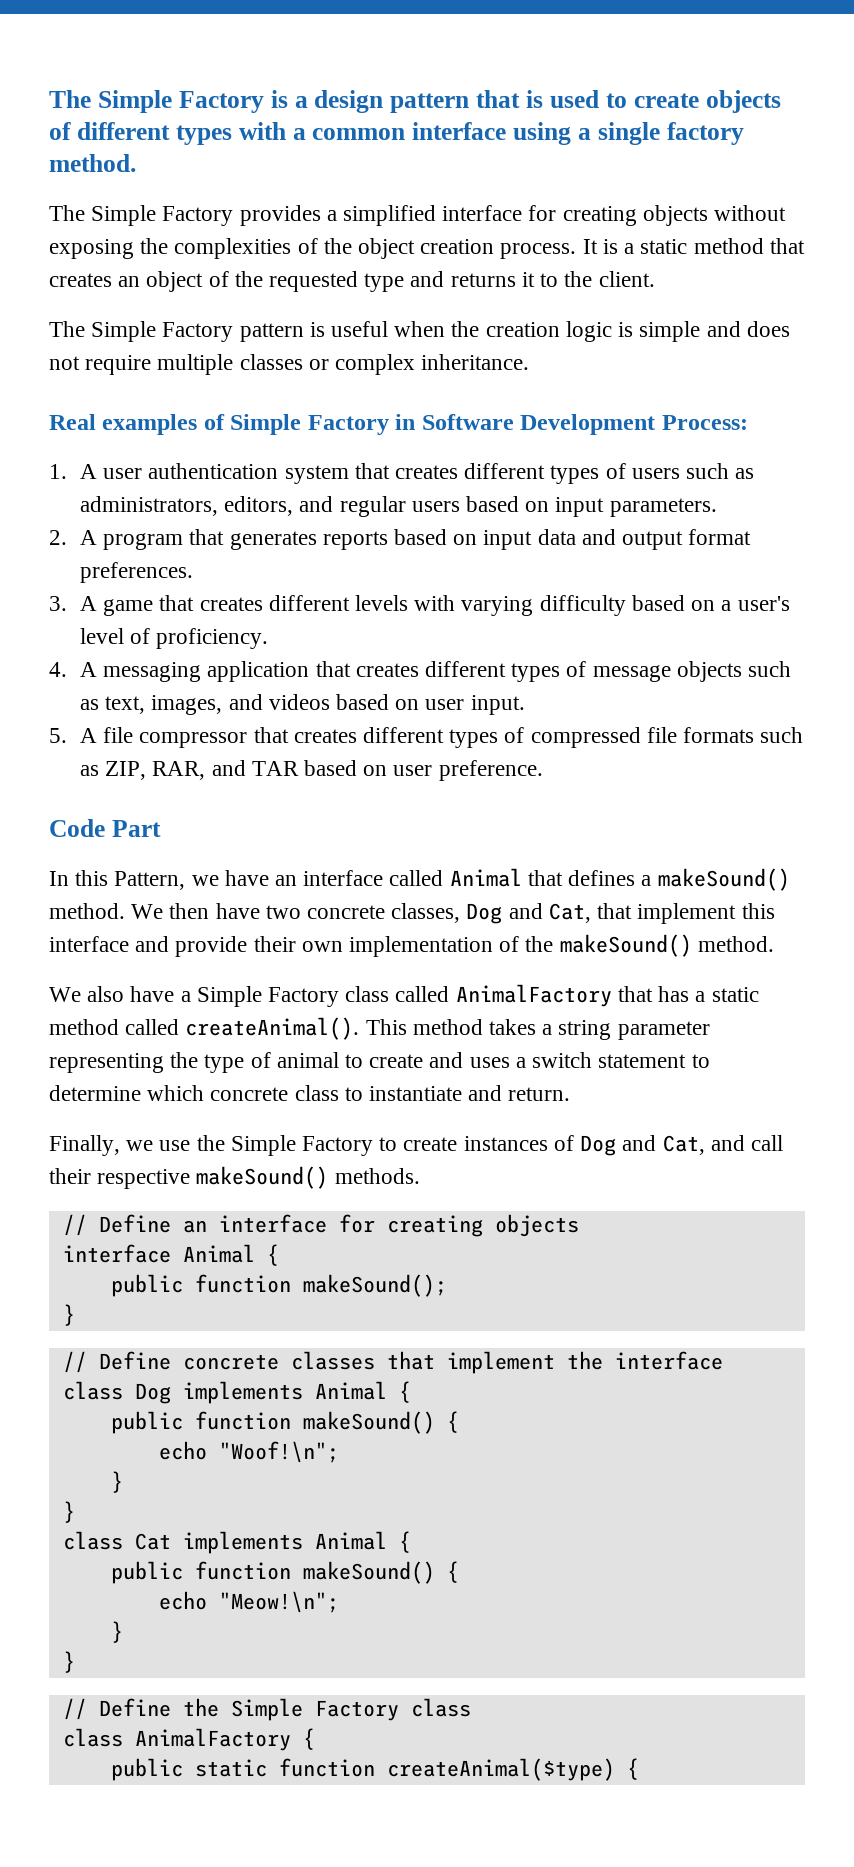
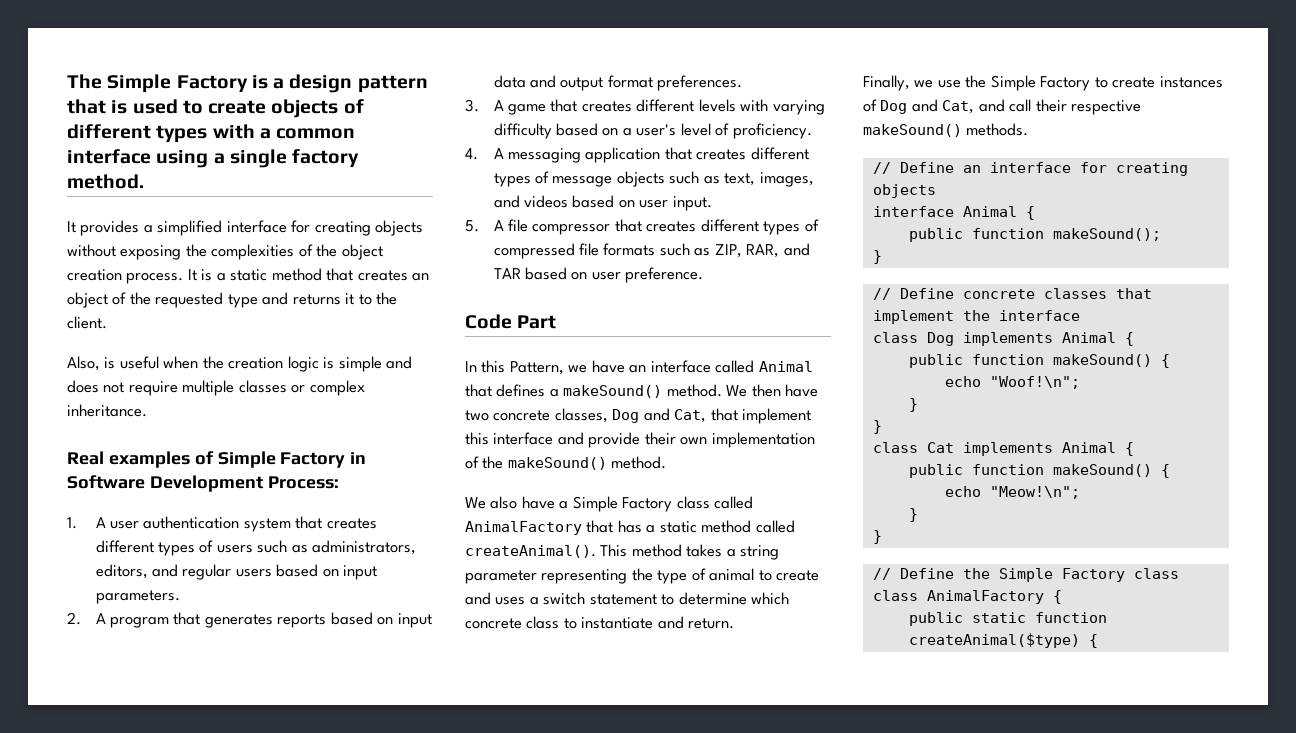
- The Simple Factory provides a simplified interface for creating objects without exposing the complexities of the object creation process.
+ It provides a simplified interface for creating objects without exposing the complexities of the object creation process.
- The Simple Factory pattern is useful when the creation logic is simple and does not require multiple classes or complex inheritance.
+ Also, is useful when the creation logic is simple and does not require multiple classes or complex inheritance.

